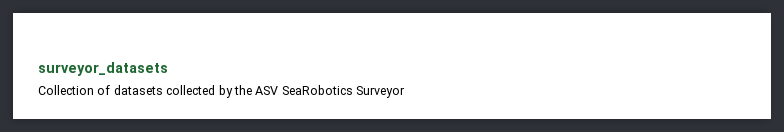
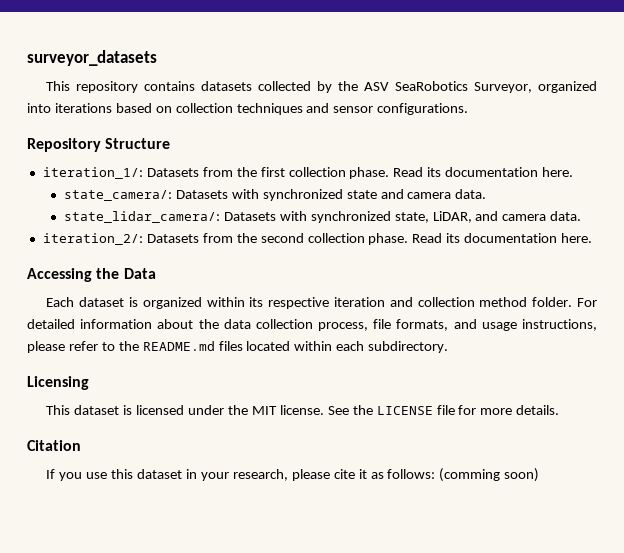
- Collection of datasets collected by the ASV SeaRobotics Surveyor
+ This repository contains datasets collected by the ASV SeaRobotics Surveyor, organized into iterations based on collection techniques and sensor configurations.
+ Repository Structure
+ iteration_1/: Datasets from the first collection phase. Read its documentation here.
+ state_camera/: Datasets with synchronized state and camera data.
+ state_lidar_camera/: Datasets with synchronized state, LiDAR, and camera data.
+ iteration_2/: Datasets from the second collection phase. Read its documentation here.
+ Accessing the Data
+ Each dataset is organized within its respective iteration and collection method folder. For detailed information about the data collection process, file formats, and usage instructions, please refer to the README.md files located within each subdirectory.
+ Licensing
+ This dataset is licensed under the MIT license. See the LICENSE file for more details.
+ Citation
+ If you use this dataset in your research, please cite it as follows: (comming soon)

